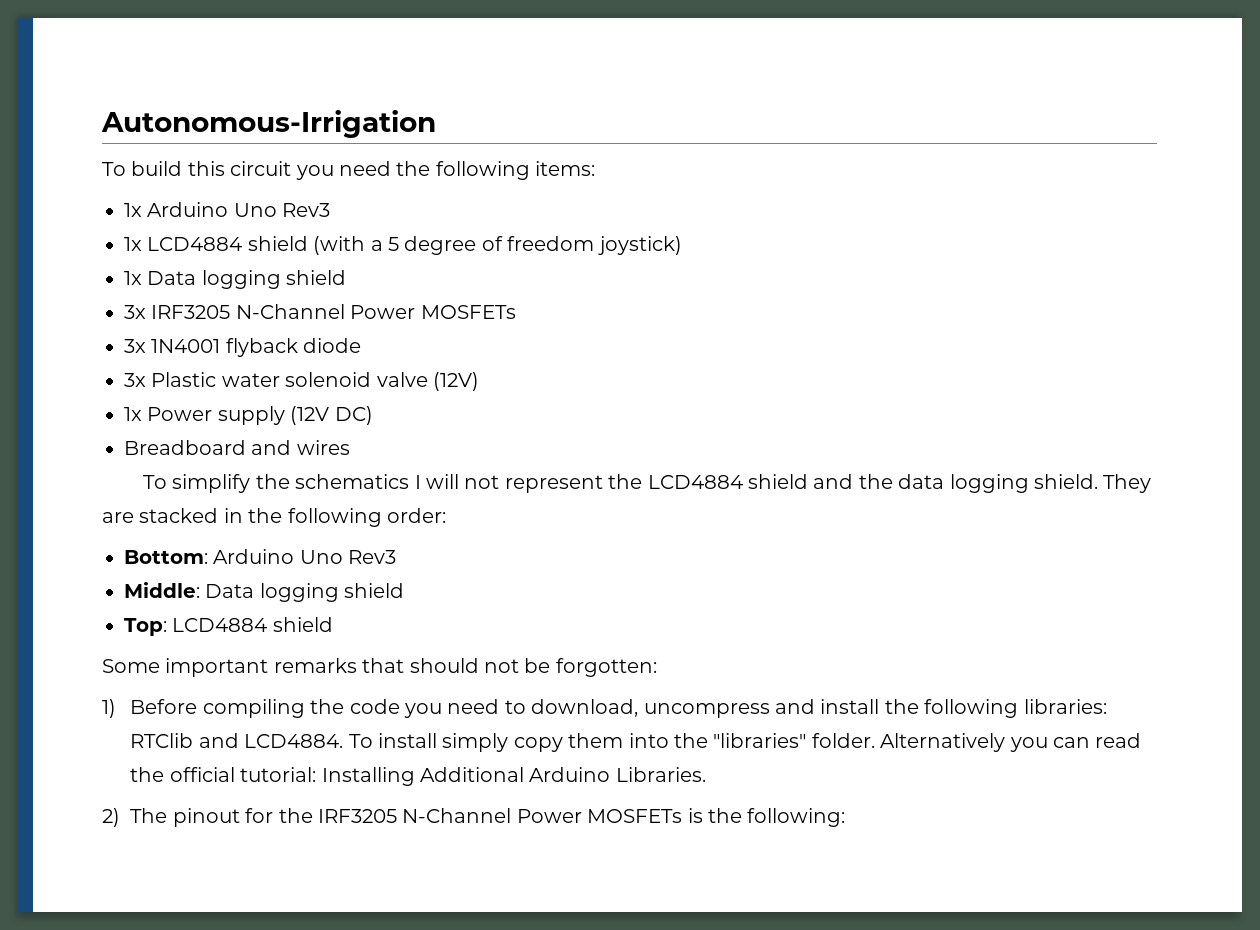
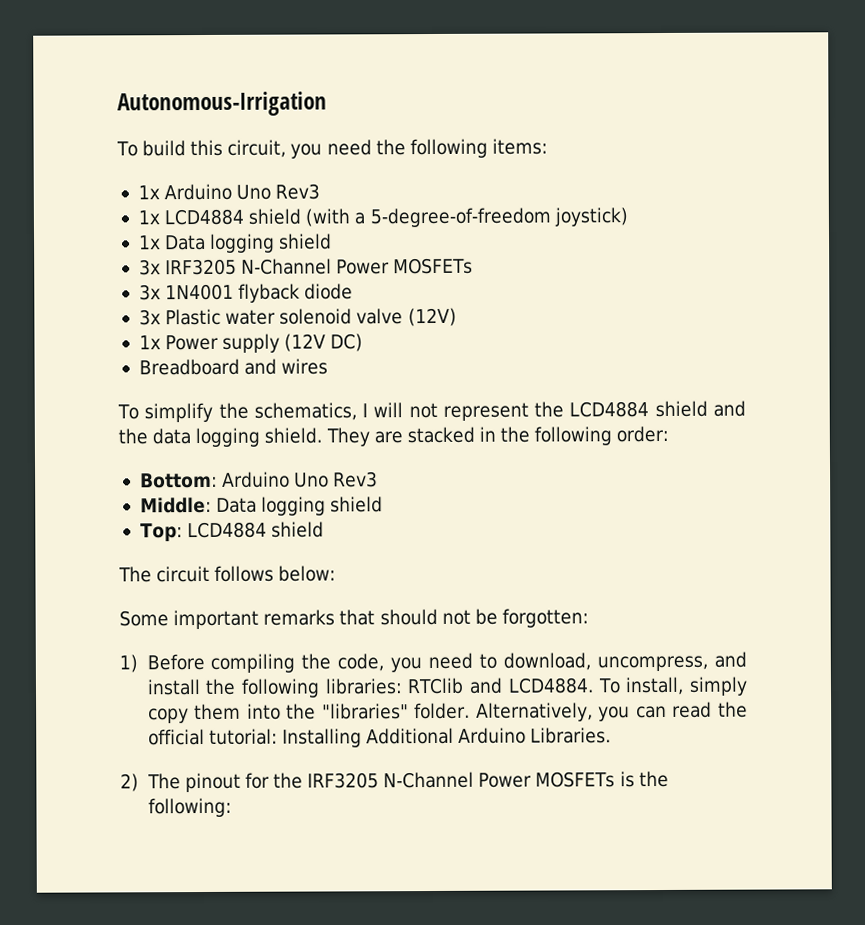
- To build this circuit you need the following items:
+ To build this circuit, you need the following items:
- 1x LCD4884 shield (with a 5 degree of freedom joystick)
+ 1x LCD4884 shield (with a 5-degree-of-freedom joystick)
- To simplify the schematics I will not represent the LCD4884 shield and the data logging shield.
+ To simplify the schematics, I will not represent the LCD4884 shield and the data logging shield.
+ The circuit follows below:
- 1) Before compiling the code you need to download, uncompress and install the following libraries: RTClib and LCD4884.
+ 1) Before compiling the code, you need to download, uncompress, and install the following libraries: RTClib and LCD4884.
- To install simply copy them into the "libraries" folder.
+ To install, simply copy them into the "libraries" folder.
- Alternatively you can read the official tutorial: Installing Additional Arduino Libraries.
+ Alternatively, you can read the official tutorial: Installing Additional Arduino Libraries.

